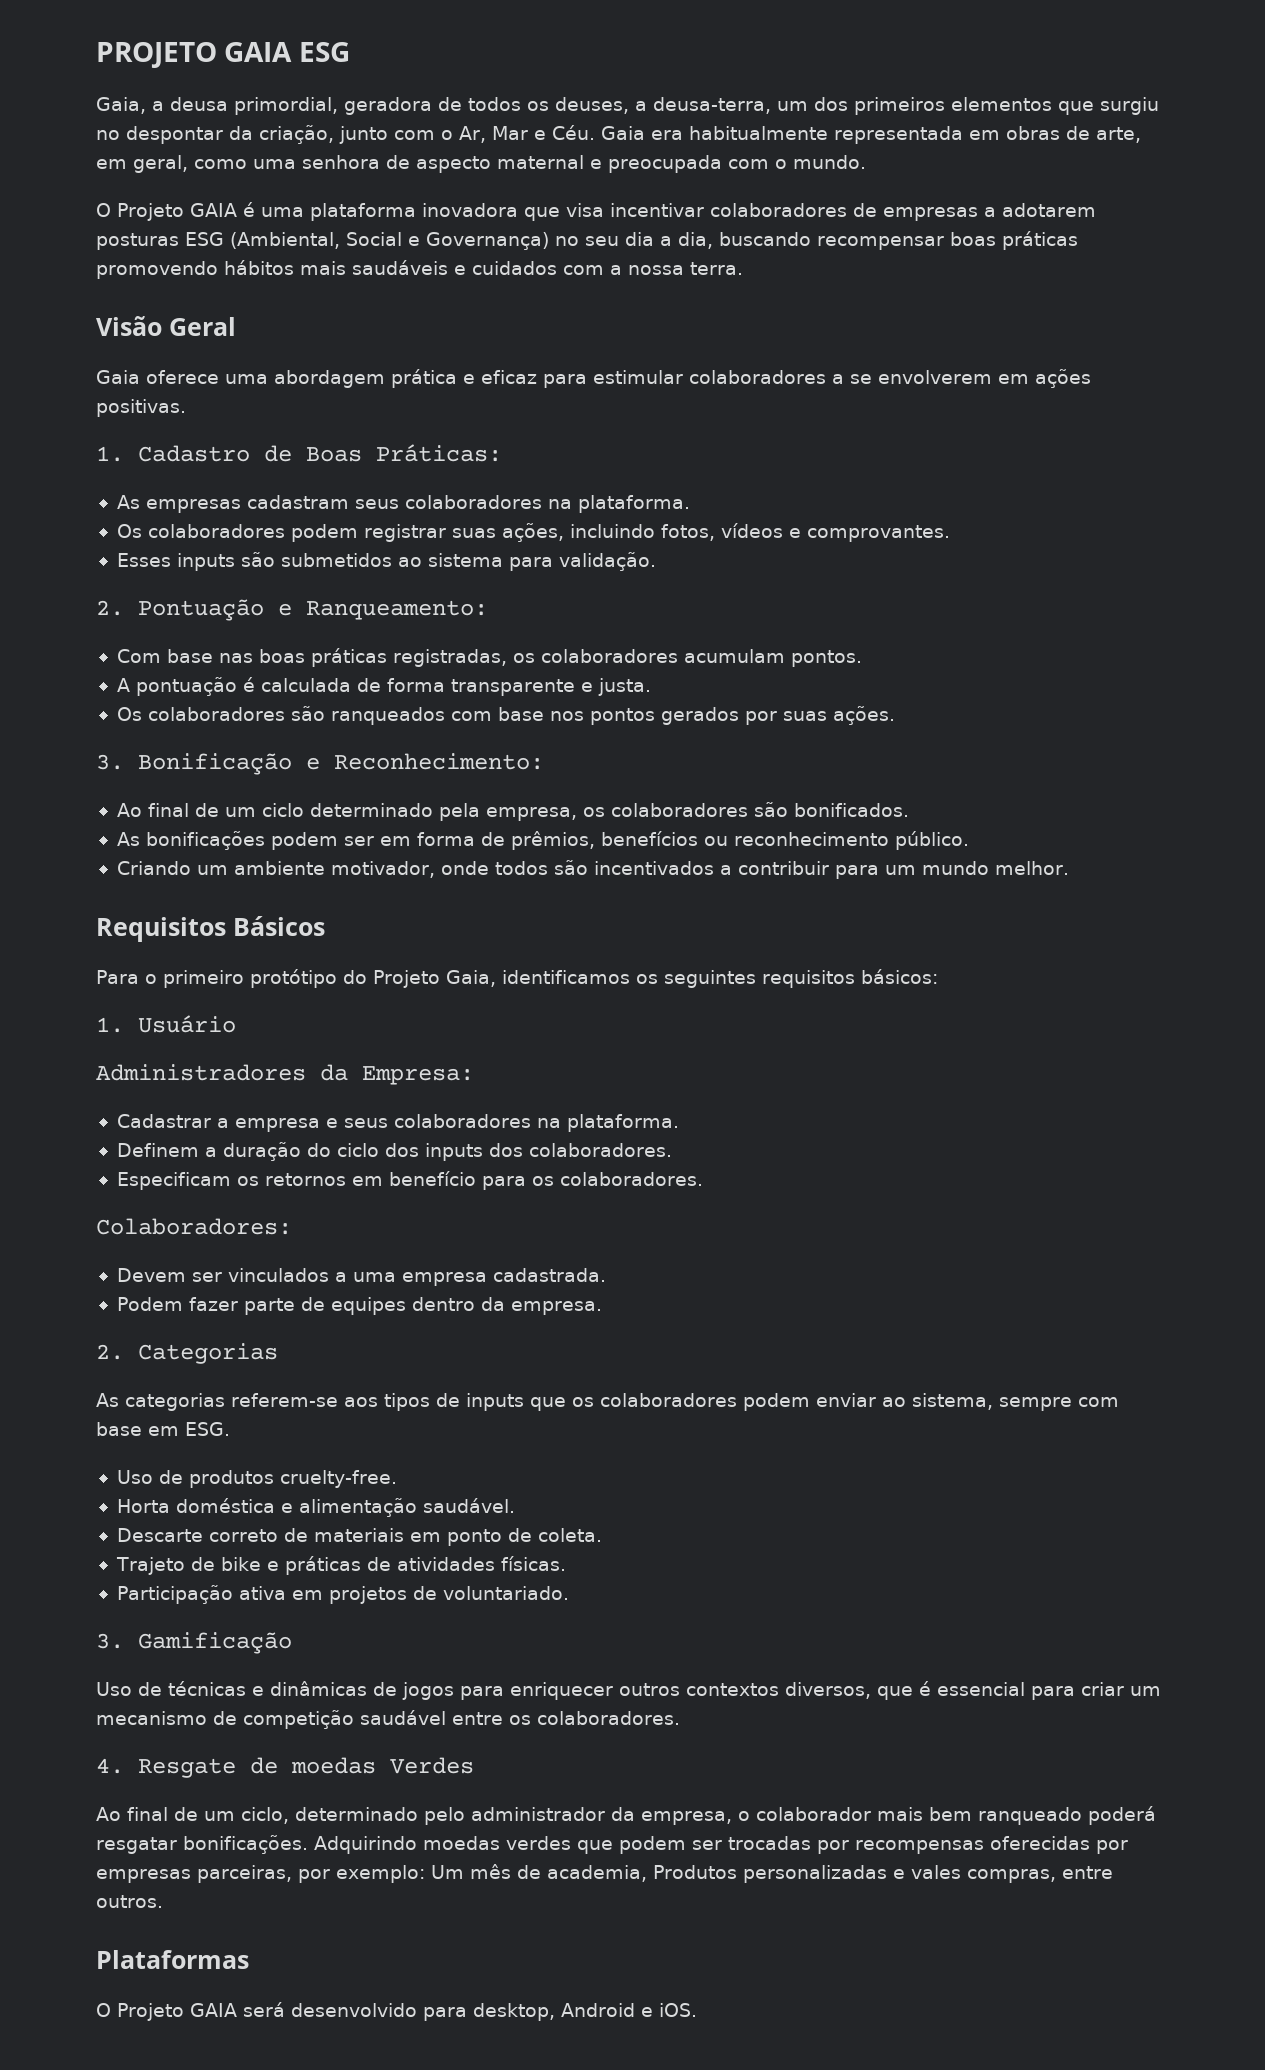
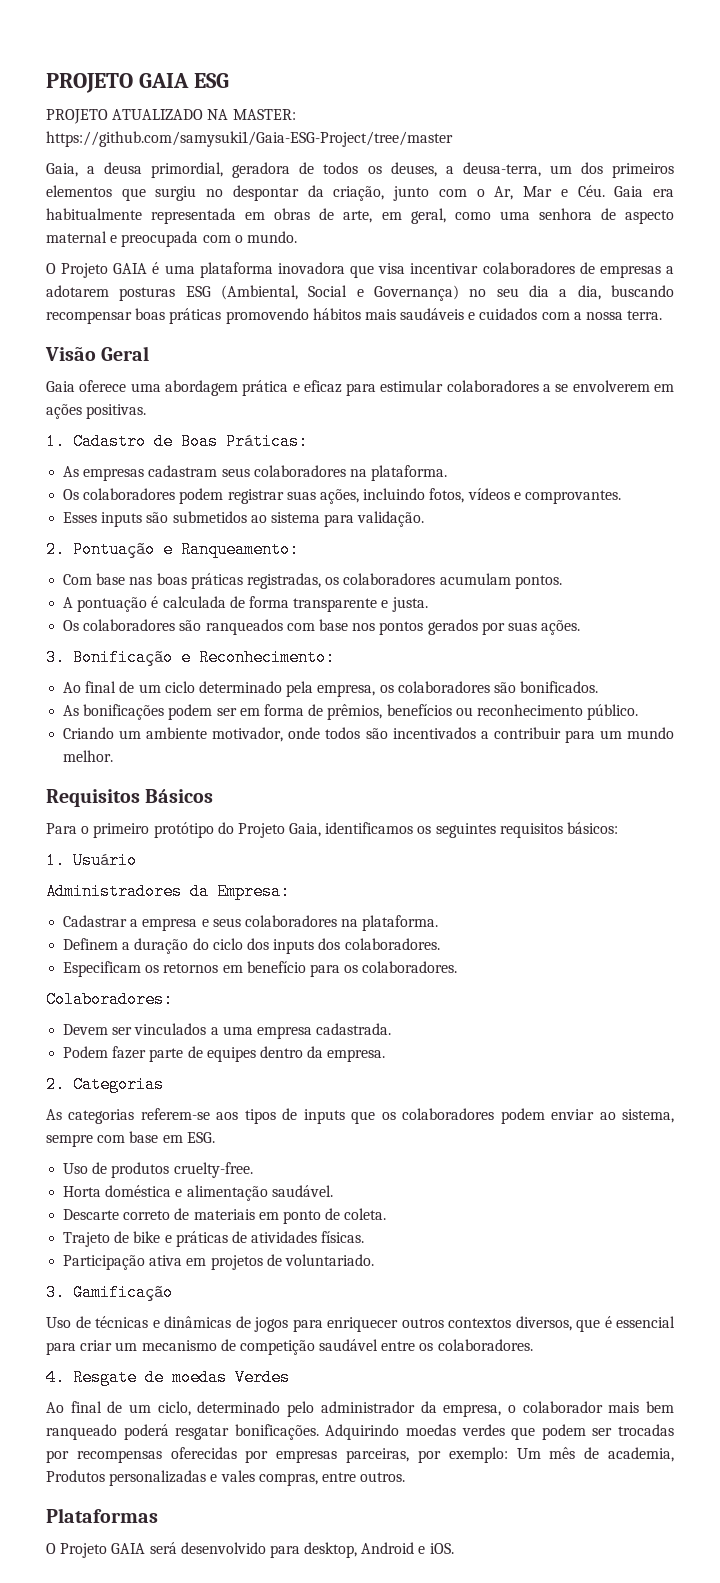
+ PROJETO ATUALIZADO NA MASTER: https://github.com/samysuki1/Gaia-ESG-Project/tree/master

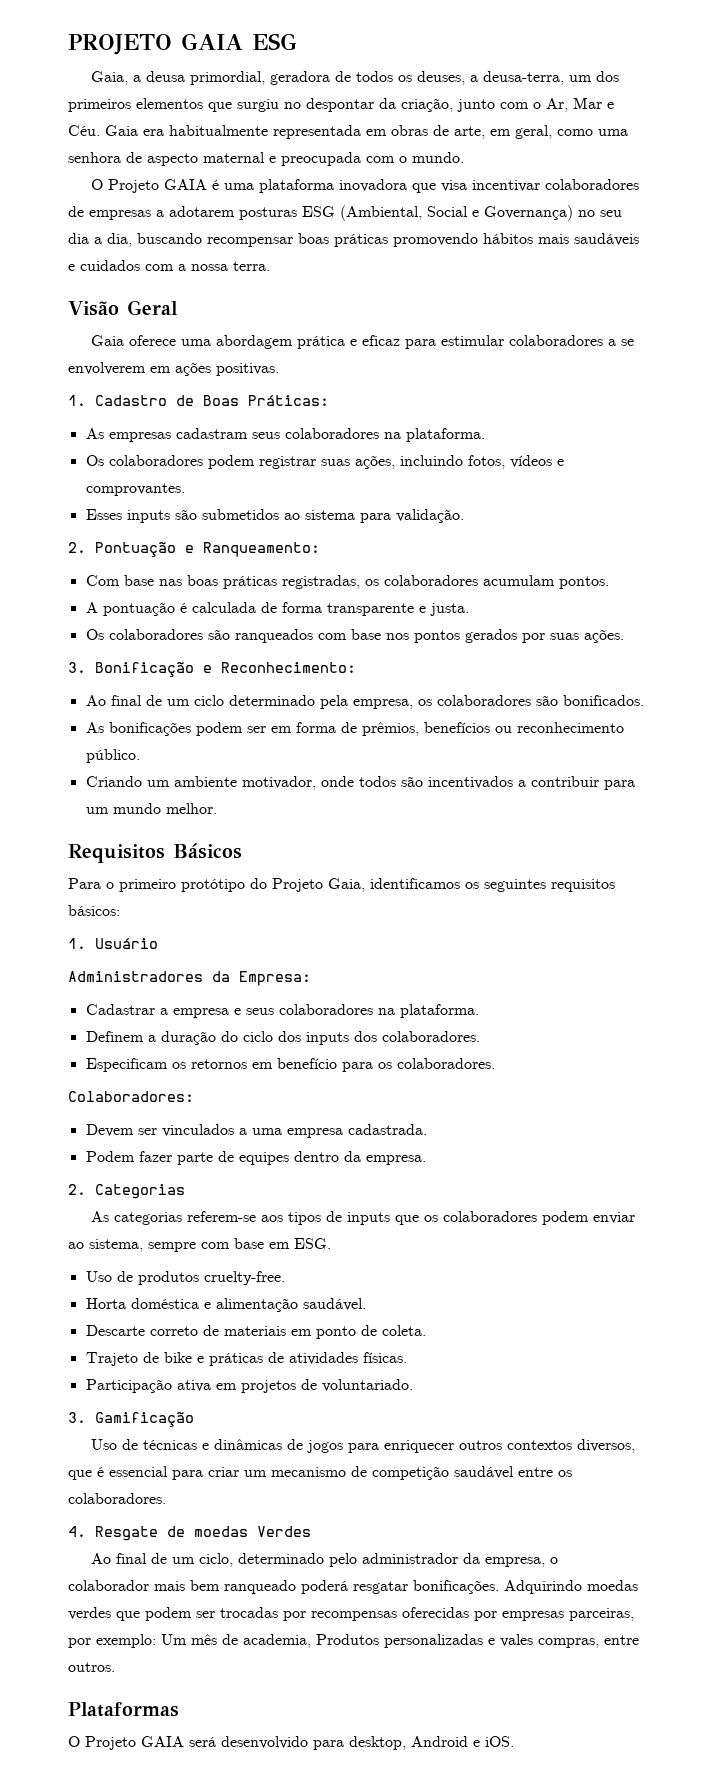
- PROJETO ATUALIZADO NA MASTER: https://github.com/samysuki1/Gaia-ESG-Project/tree/master

